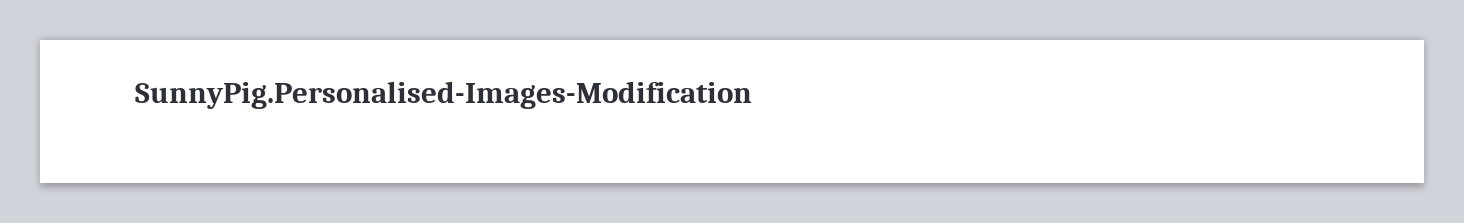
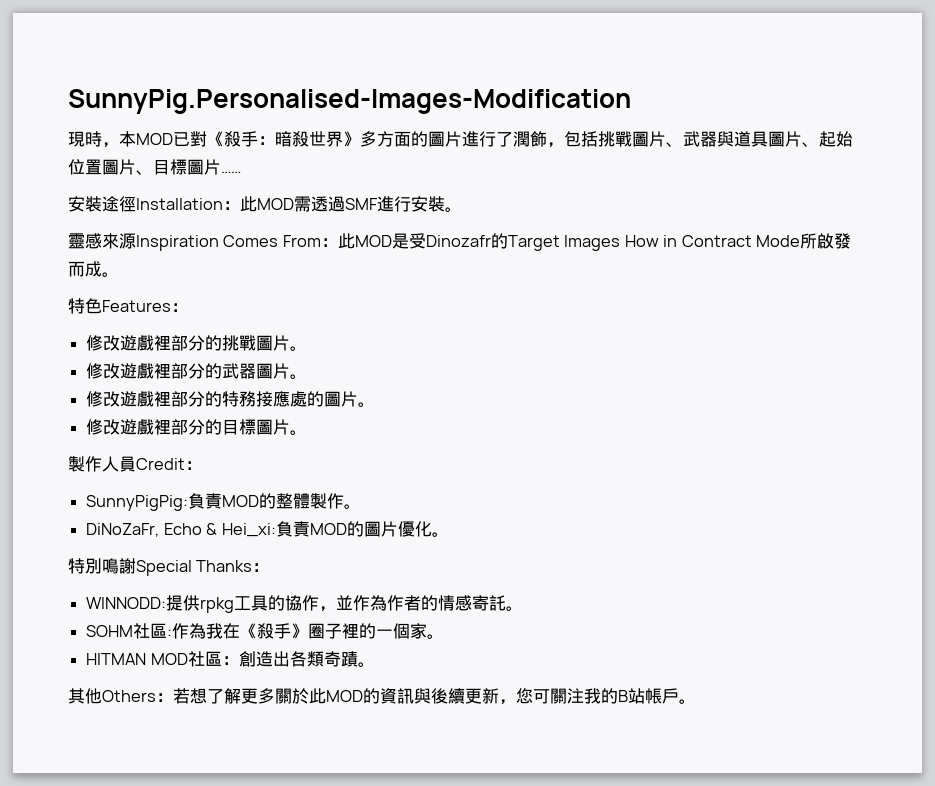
+ 現時，本MOD已對《殺手：暗殺世界》多方面的圖片進行了潤飾，包括挑戰圖片、武器與道具圖片、起始位置圖片、目標圖片……
+ 安裝途徑Installation：此MOD需透過SMF進行安裝。
+ 靈感來源Inspiration Comes From：此MOD是受Dinozafr的Target Images How in Contract Mode所啟發而成。
+ 特色Features：
+ 修改遊戲裡部分的挑戰圖片。
+ 修改遊戲裡部分的武器圖片。
+ 修改遊戲裡部分的特務接應處的圖片。
+ 修改遊戲裡部分的目標圖片。
+ 製作人員Credit：
+ SunnyPigPig:負責MOD的整體製作。
+ DiNoZaFr, Echo & Hei_xi:負責MOD的圖片優化。
+ 特別鳴謝Special Thanks：
+ WINNODD:提供rpkg工具的協作，並作為作者的情感寄託。
+ SOHM社區:作為我在《殺手》圈子裡的一個家。
+ HITMAN MOD社區：創造出各類奇蹟。
+ 其他Others：若想了解更多關於此MOD的資訊與後續更新，您可關注我的B站帳戶。

